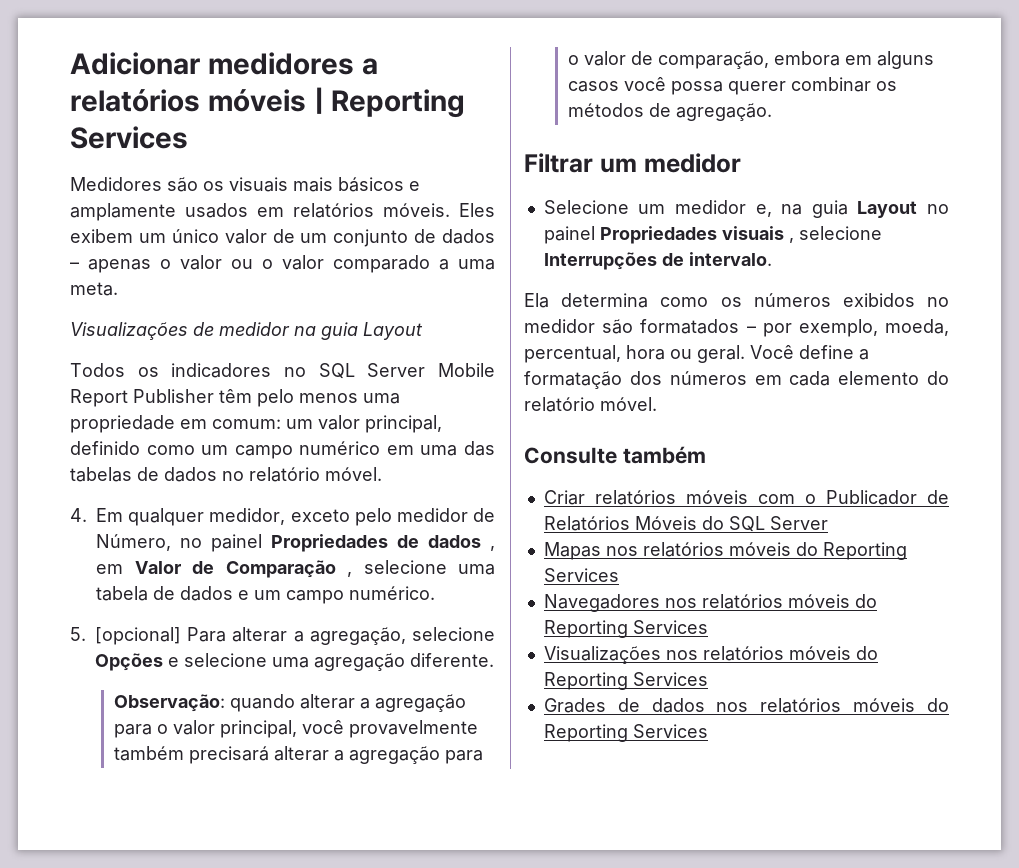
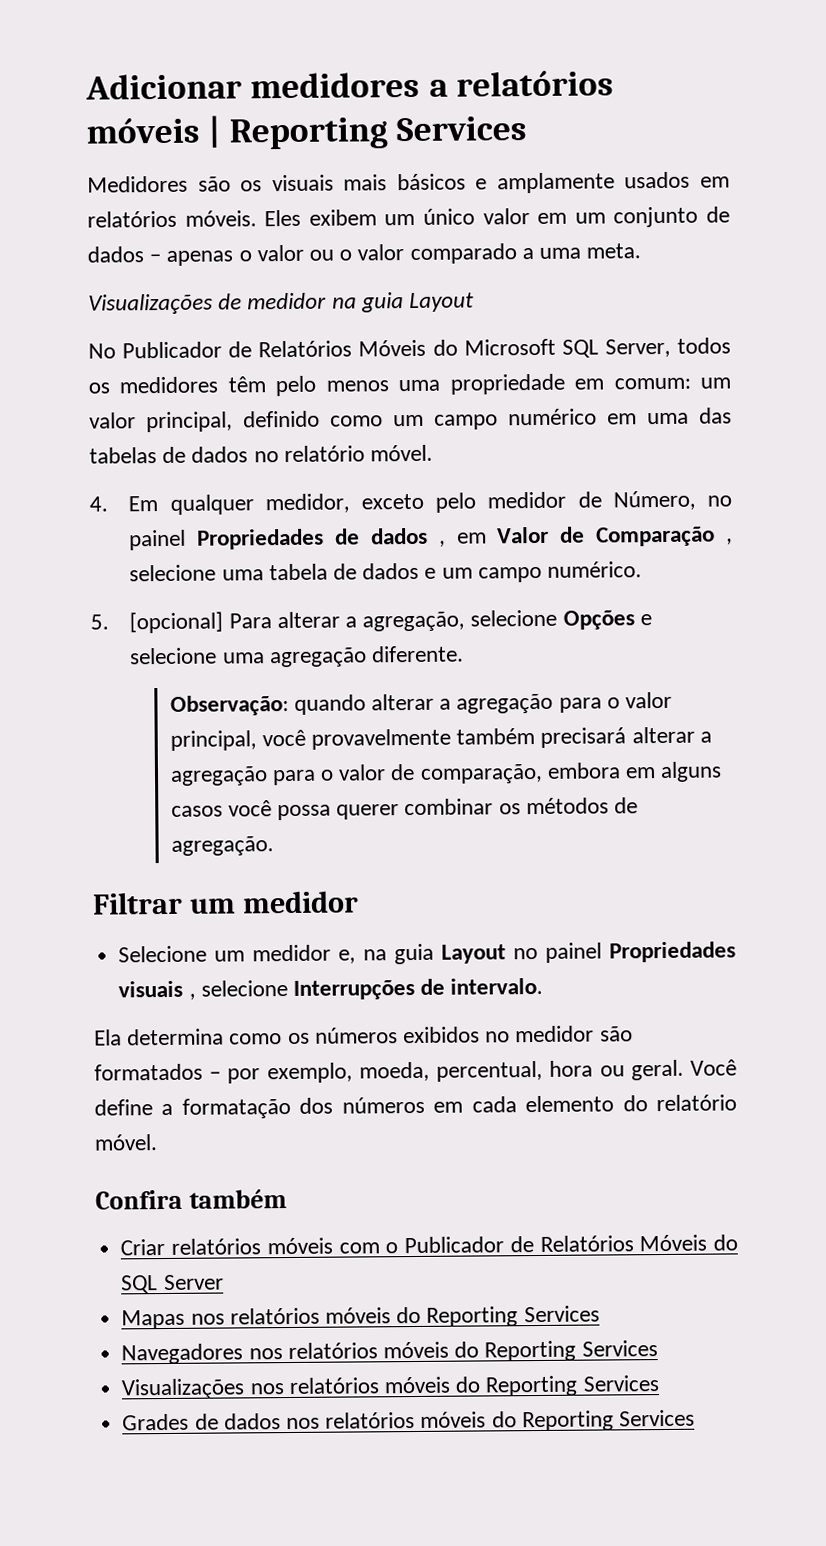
- Eles exibem um único valor de um conjunto de dados – apenas o valor ou o valor comparado a uma meta.
+ Eles exibem um único valor em um conjunto de dados – apenas o valor ou o valor comparado a uma meta.
- Todos os indicadores no SQL Server Mobile Report Publisher têm pelo menos uma propriedade em comum: um valor principal, definido como um campo numérico em uma das tabelas de dados no relatório móvel.
+ No Publicador de Relatórios Móveis do Microsoft SQL Server, todos os medidores têm pelo menos uma propriedade em comum: um valor principal, definido como um campo numérico em uma das tabelas de dados no relatório móvel.
- Consulte também
+ Confira também

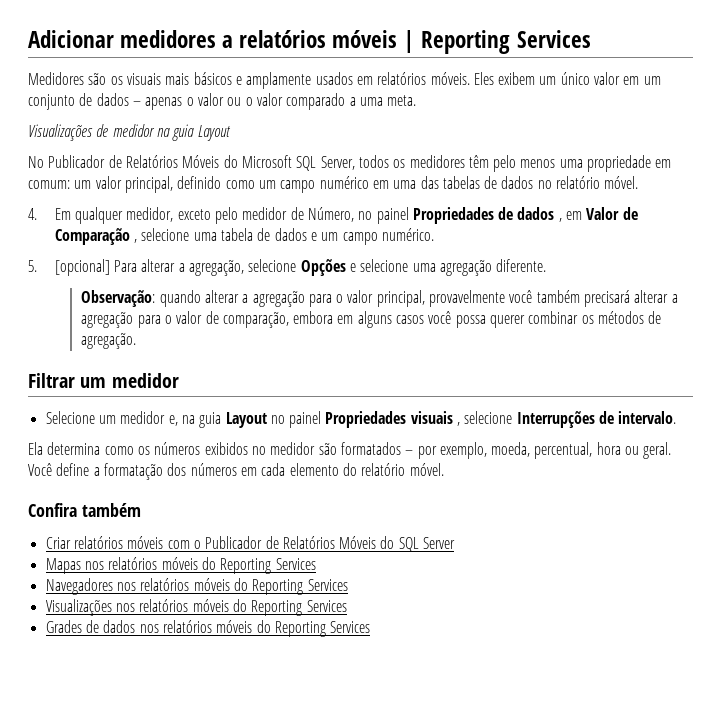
- Observação: quando alterar a agregação para o valor principal, você provavelmente também precisará alterar a agregação para o valor de comparação, embora em alguns casos você possa querer combinar os métodos de agregação.
+ Observação: quando alterar a agregação para o valor principal, provavelmente você também precisará alterar a agregação para o valor de comparação, embora em alguns casos você possa querer combinar os métodos de agregação.

